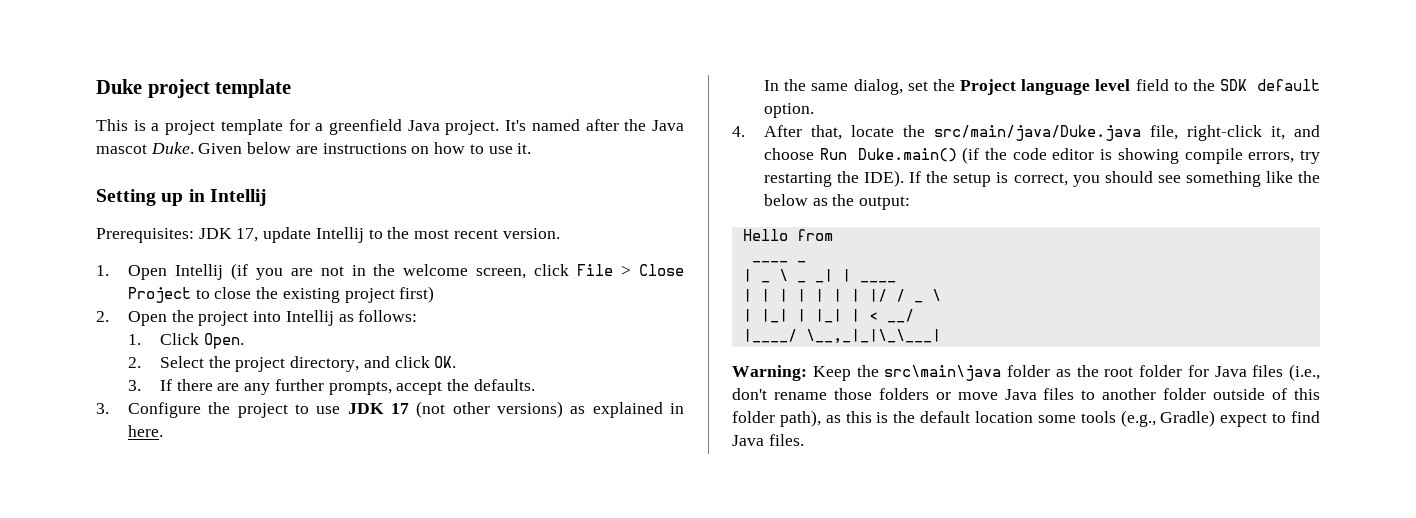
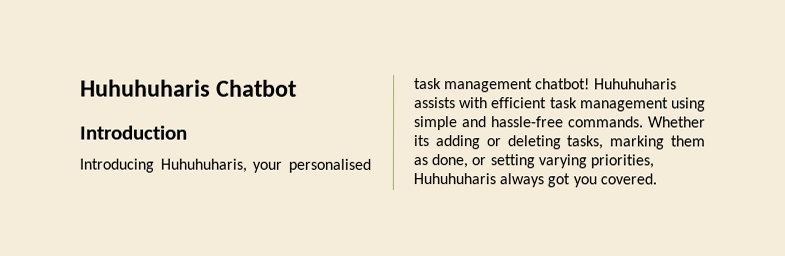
- Duke project template
- This is a project template for a greenfield Java project. It's named after the Java mascot Duke. Given below are instructions on how to use it.
- Setting up in Intellij
- Prerequisites: JDK 17, update Intellij to the most recent version.
- 1. Open Intellij (if you are not in the welcome screen, click File > Close Project to close the existing project first)
- 2. Open the project into Intellij as follows:
- 1. Click Open.
- 2. Select the project directory, and click OK.
- 3. If there are any further prompts, accept the defaults.
- 3. Configure the project to use JDK 17 (not other versions) as explained in here.
- In the same dialog, set the Project language level field to the SDK default option.
- 4. After that, locate the src/main/java/Duke.java file, right-click it, and choose Run Duke.main() (if the code editor is showing compile errors, try restarting the IDE). If the setup is correct, you should see something like the below as the output:
- Hello from
- ____ _
- | _ \ _ _| | ____
- | | | | | | | |/ / _ \
- | |_| | |_| | < __/
- |____/ \__,_|_|\_\___|
- Warning: Keep the src\main\java folder as the root folder for Java files (i.e., don't rename those folders or move Java files to another folder outside of this folder path), as this is the default location some tools (e.g., Gradle) expect to find Java files.
+ Huhuhuharis Chatbot
+ Introduction
+ Introducing Huhuhuharis, your personalised task management chatbot! Huhuhuharis assists with efficient task management using simple and hassle-free commands. Whether its adding or deleting tasks, marking them as done, or setting varying priorities, Huhuhuharis always got you covered.

